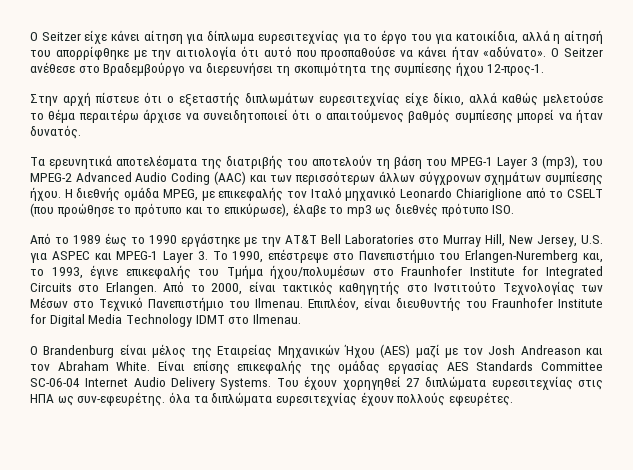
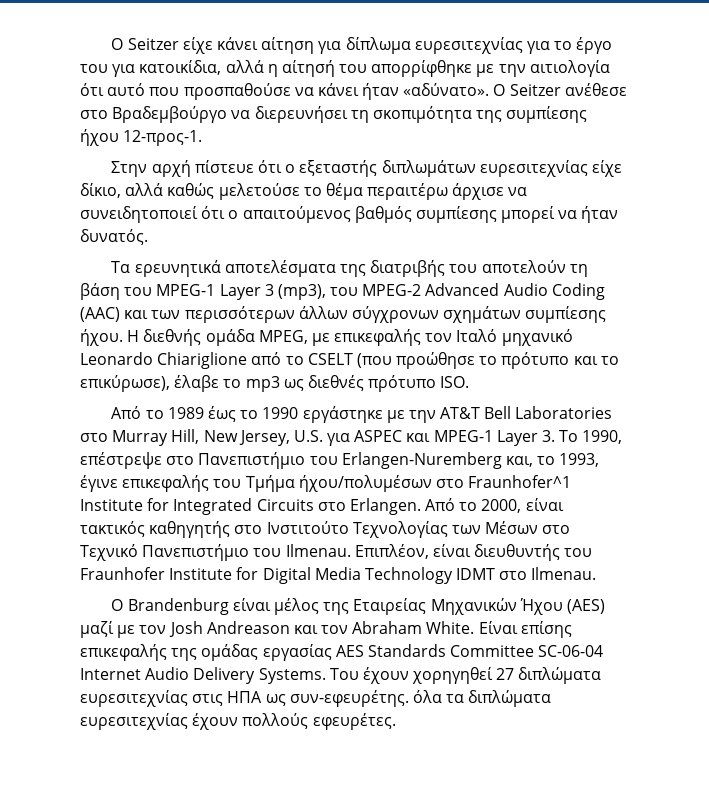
- Από το 1989 έως το 1990 εργάστηκε με την AT&T Bell Laboratories στο Murray Hill, New Jersey, U.S. για ASPEC και MPEG-1 Layer 3. Το 1990, επέστρεψε στο Πανεπιστήμιο του Erlangen-Nuremberg και, το 1993, έγινε επικεφαλής του Τμήμα ήχου/πολυμέσων στο Fraunhofer Institute for Integrated Circuits στο Erlangen.
+ Από το 1989 έως το 1990 εργάστηκε με την AT&T Bell Laboratories στο Murray Hill, New Jersey, U.S. για ASPEC και MPEG-1 Layer 3. Το 1990, επέστρεψε στο Πανεπιστήμιο του Erlangen-Nuremberg και, το 1993, έγινε επικεφαλής του Τμήμα ήχου/πολυμέσων στο Fraunhofer^1 Institute for Integrated Circuits στο Erlangen.

